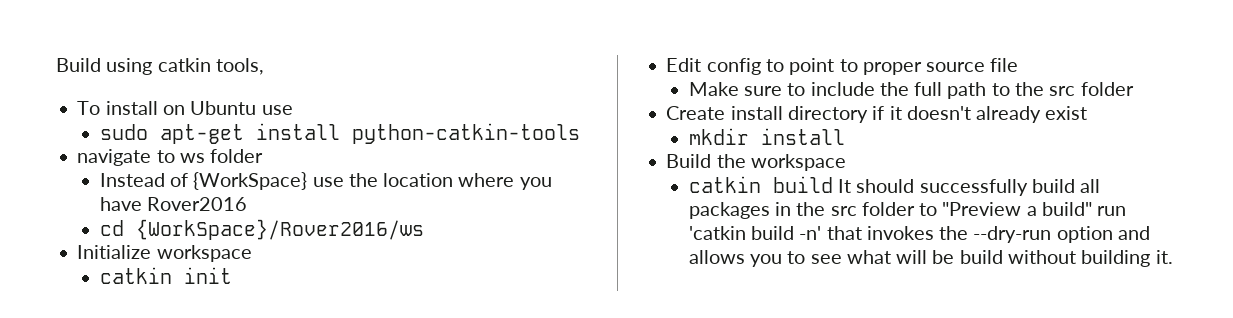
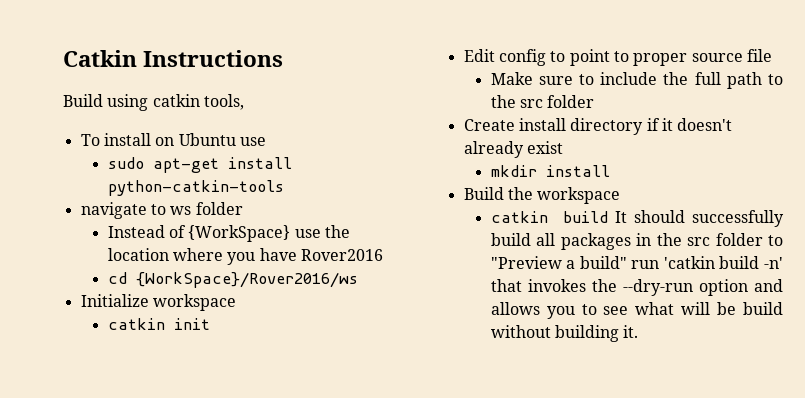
+ Catkin Instructions

